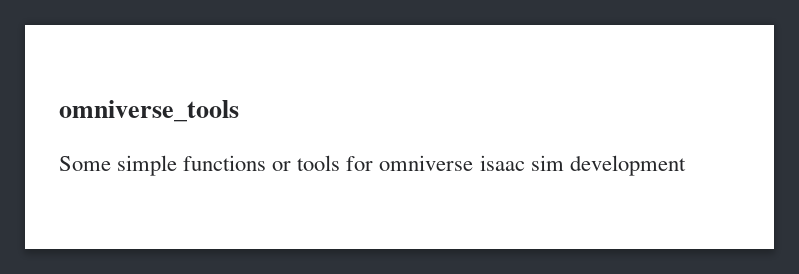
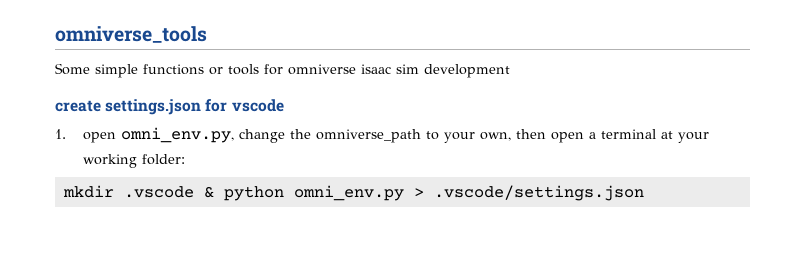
+ create settings.json for vscode
+ 1. open omni_env.py, change the omniverse_path to your own, then open a terminal at your working folder:
+ mkdir .vscode & python omni_env.py > .vscode/settings.json

